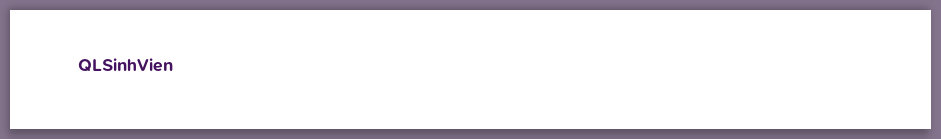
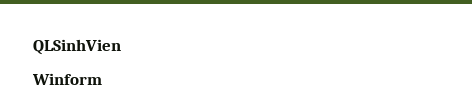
+ Winform

